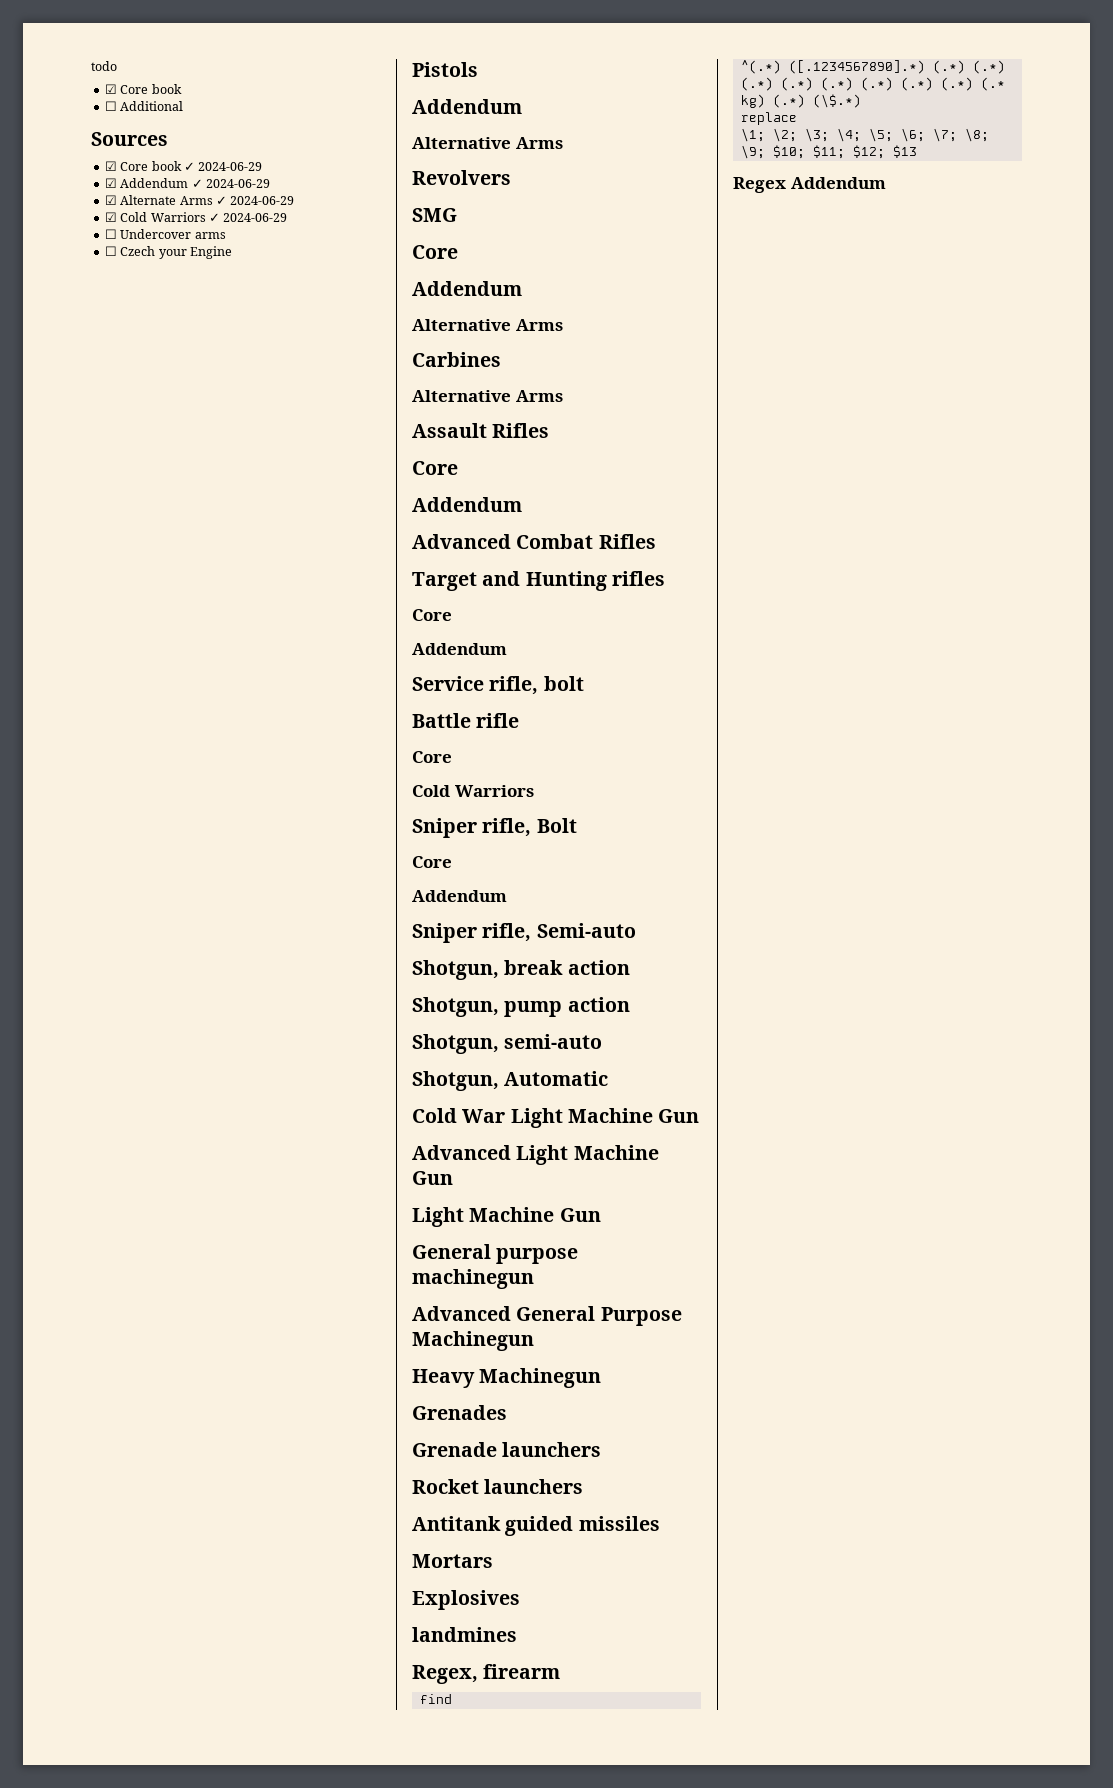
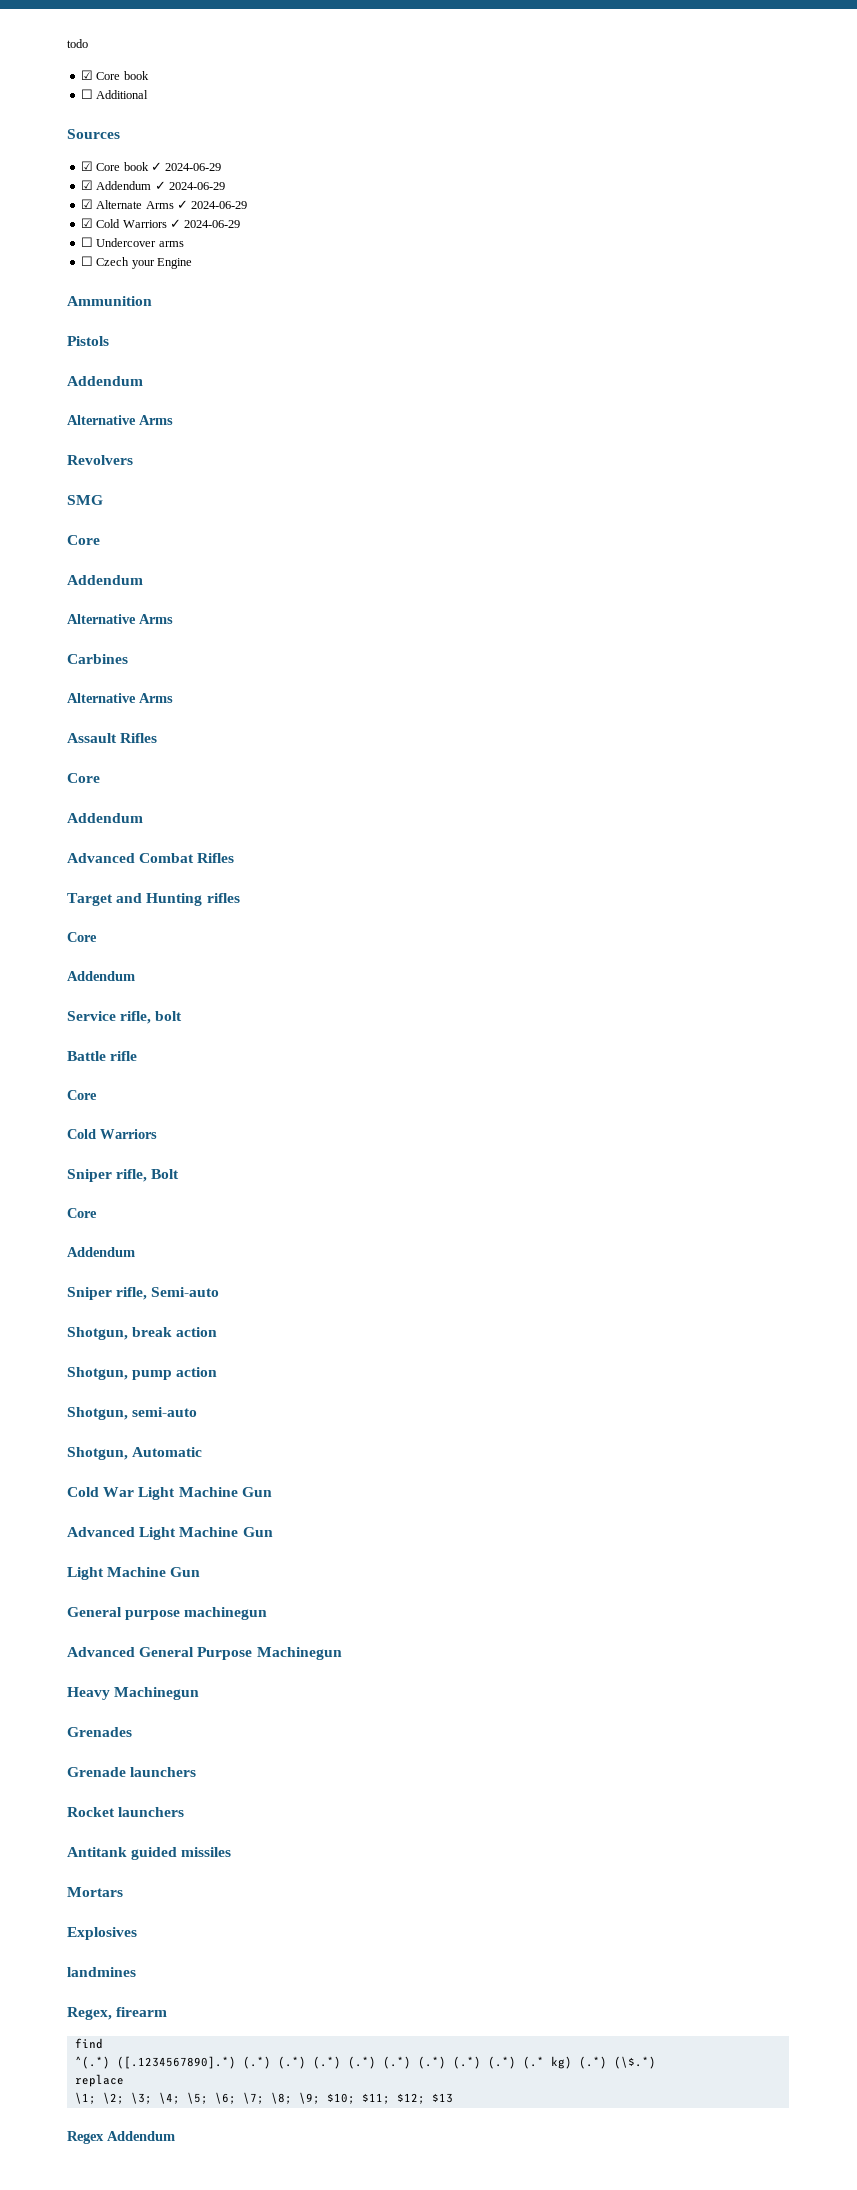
+ Ammunition

